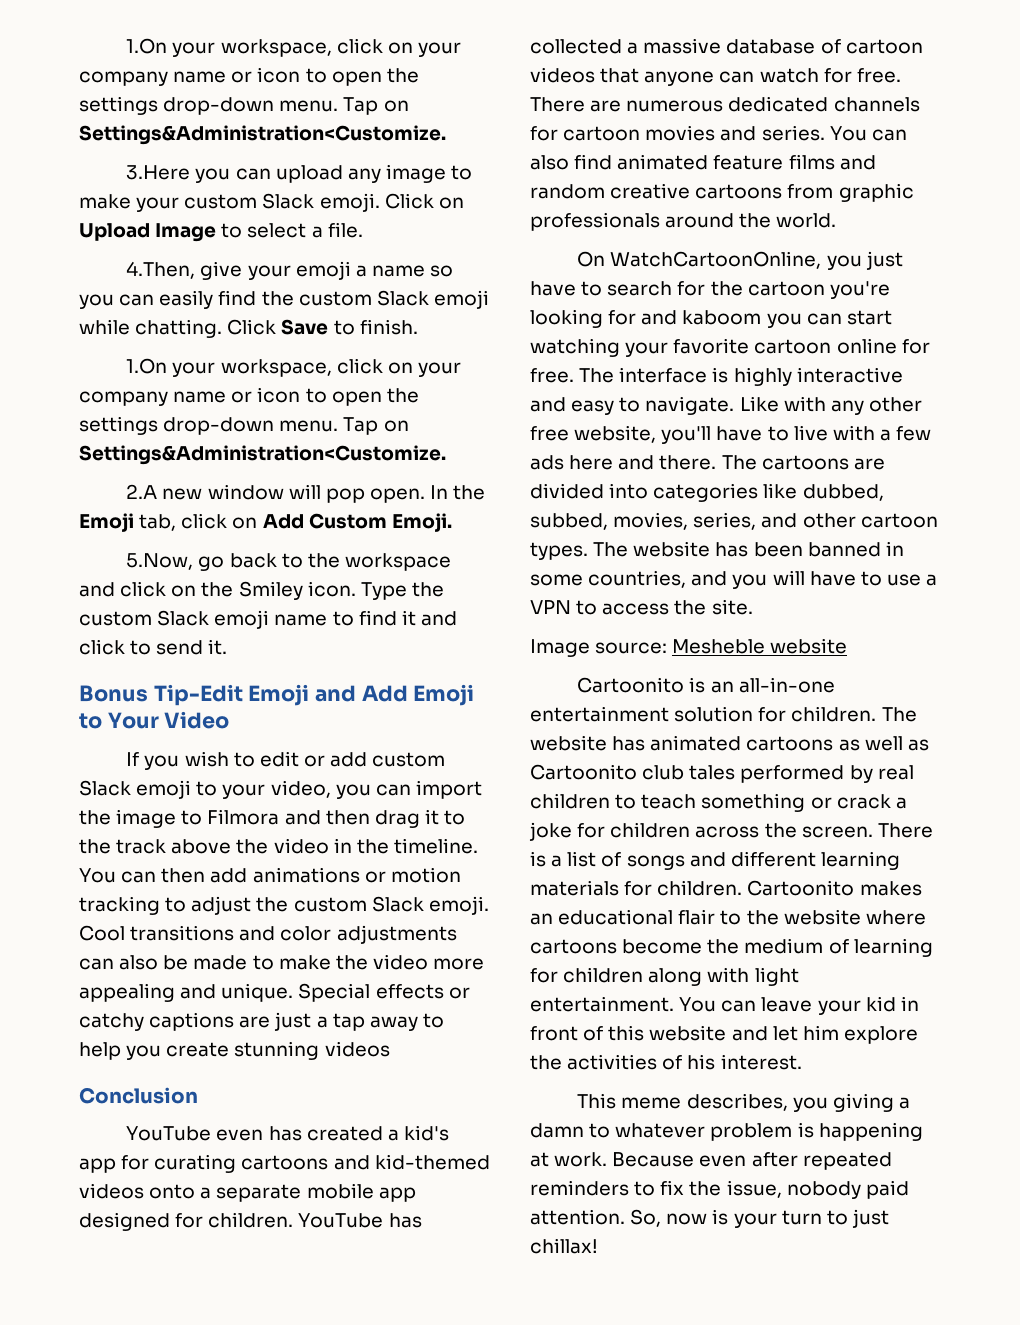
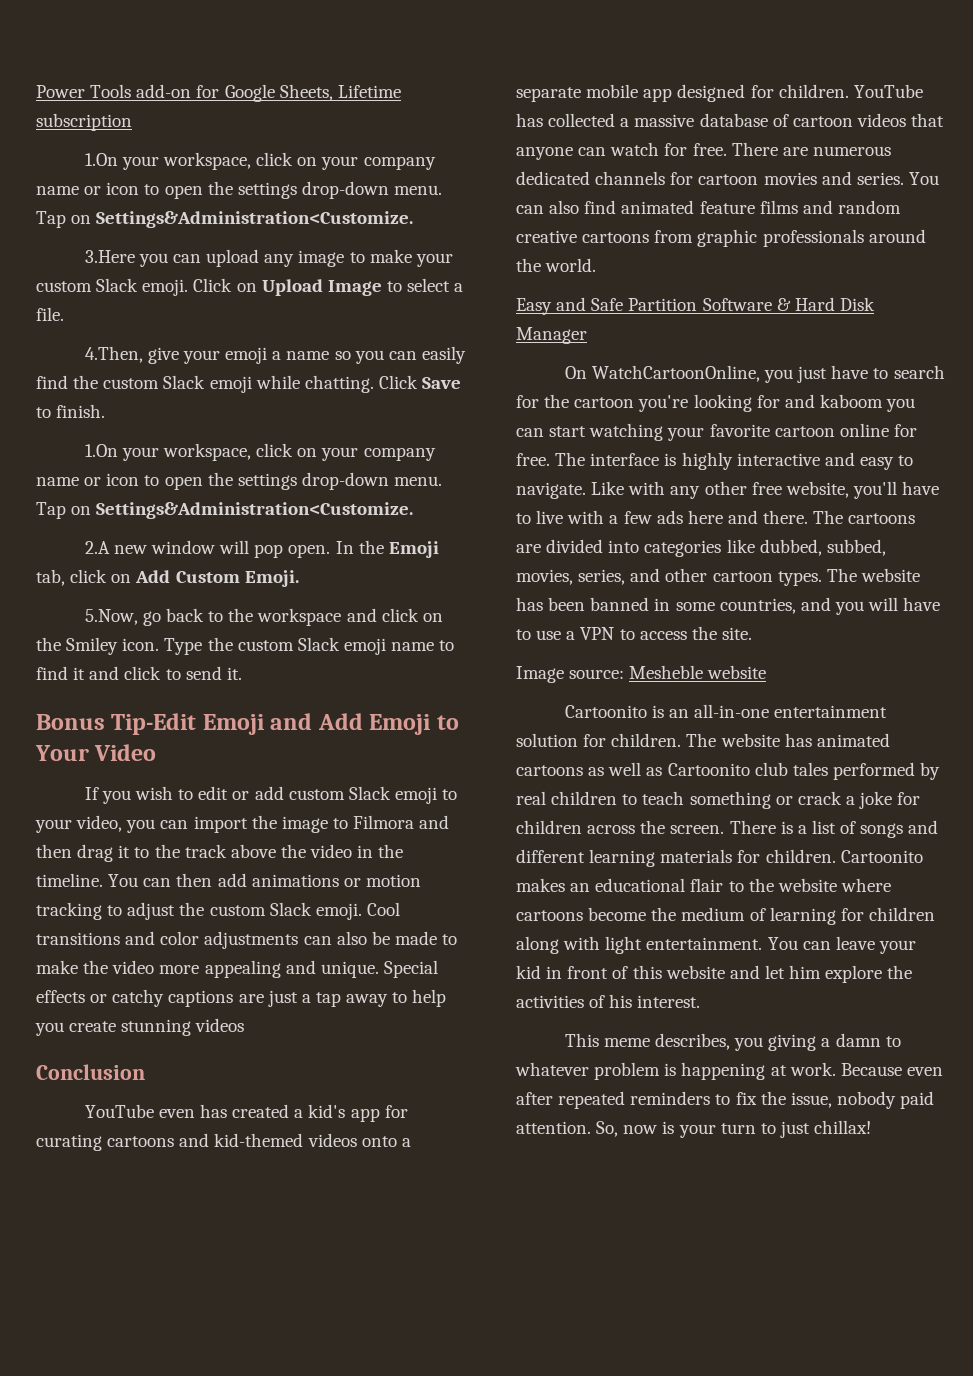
+ Power Tools add-on for Google Sheets, Lifetime subscription
+ Easy and Safe Partition Software & Hard Disk Manager

